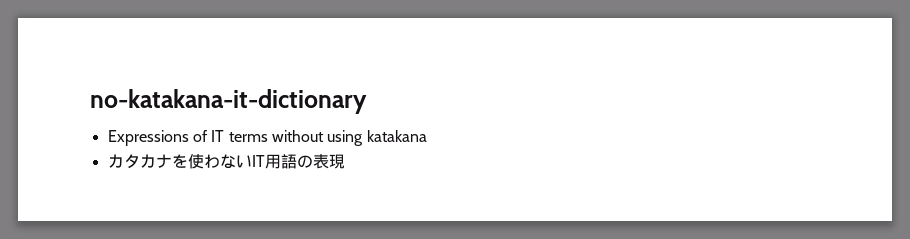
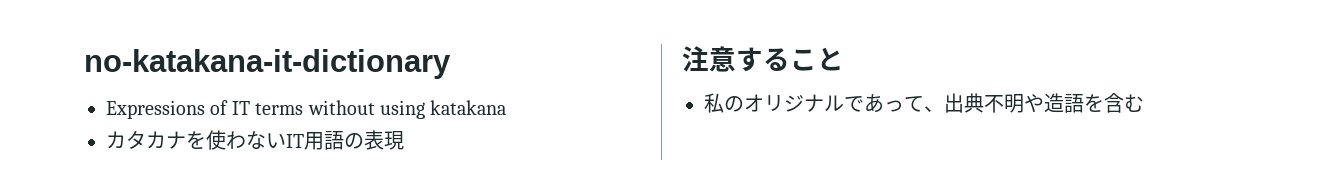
+ 注意すること
+ 私のオリジナルであって、出典不明や造語を含む

